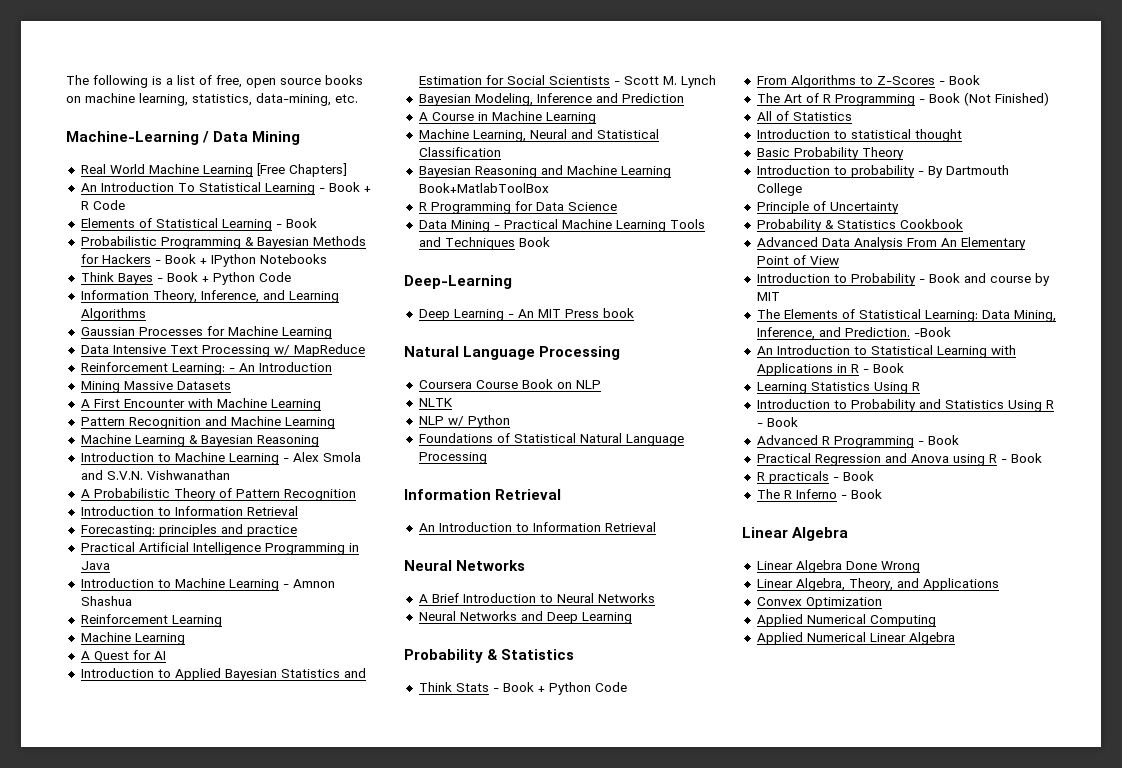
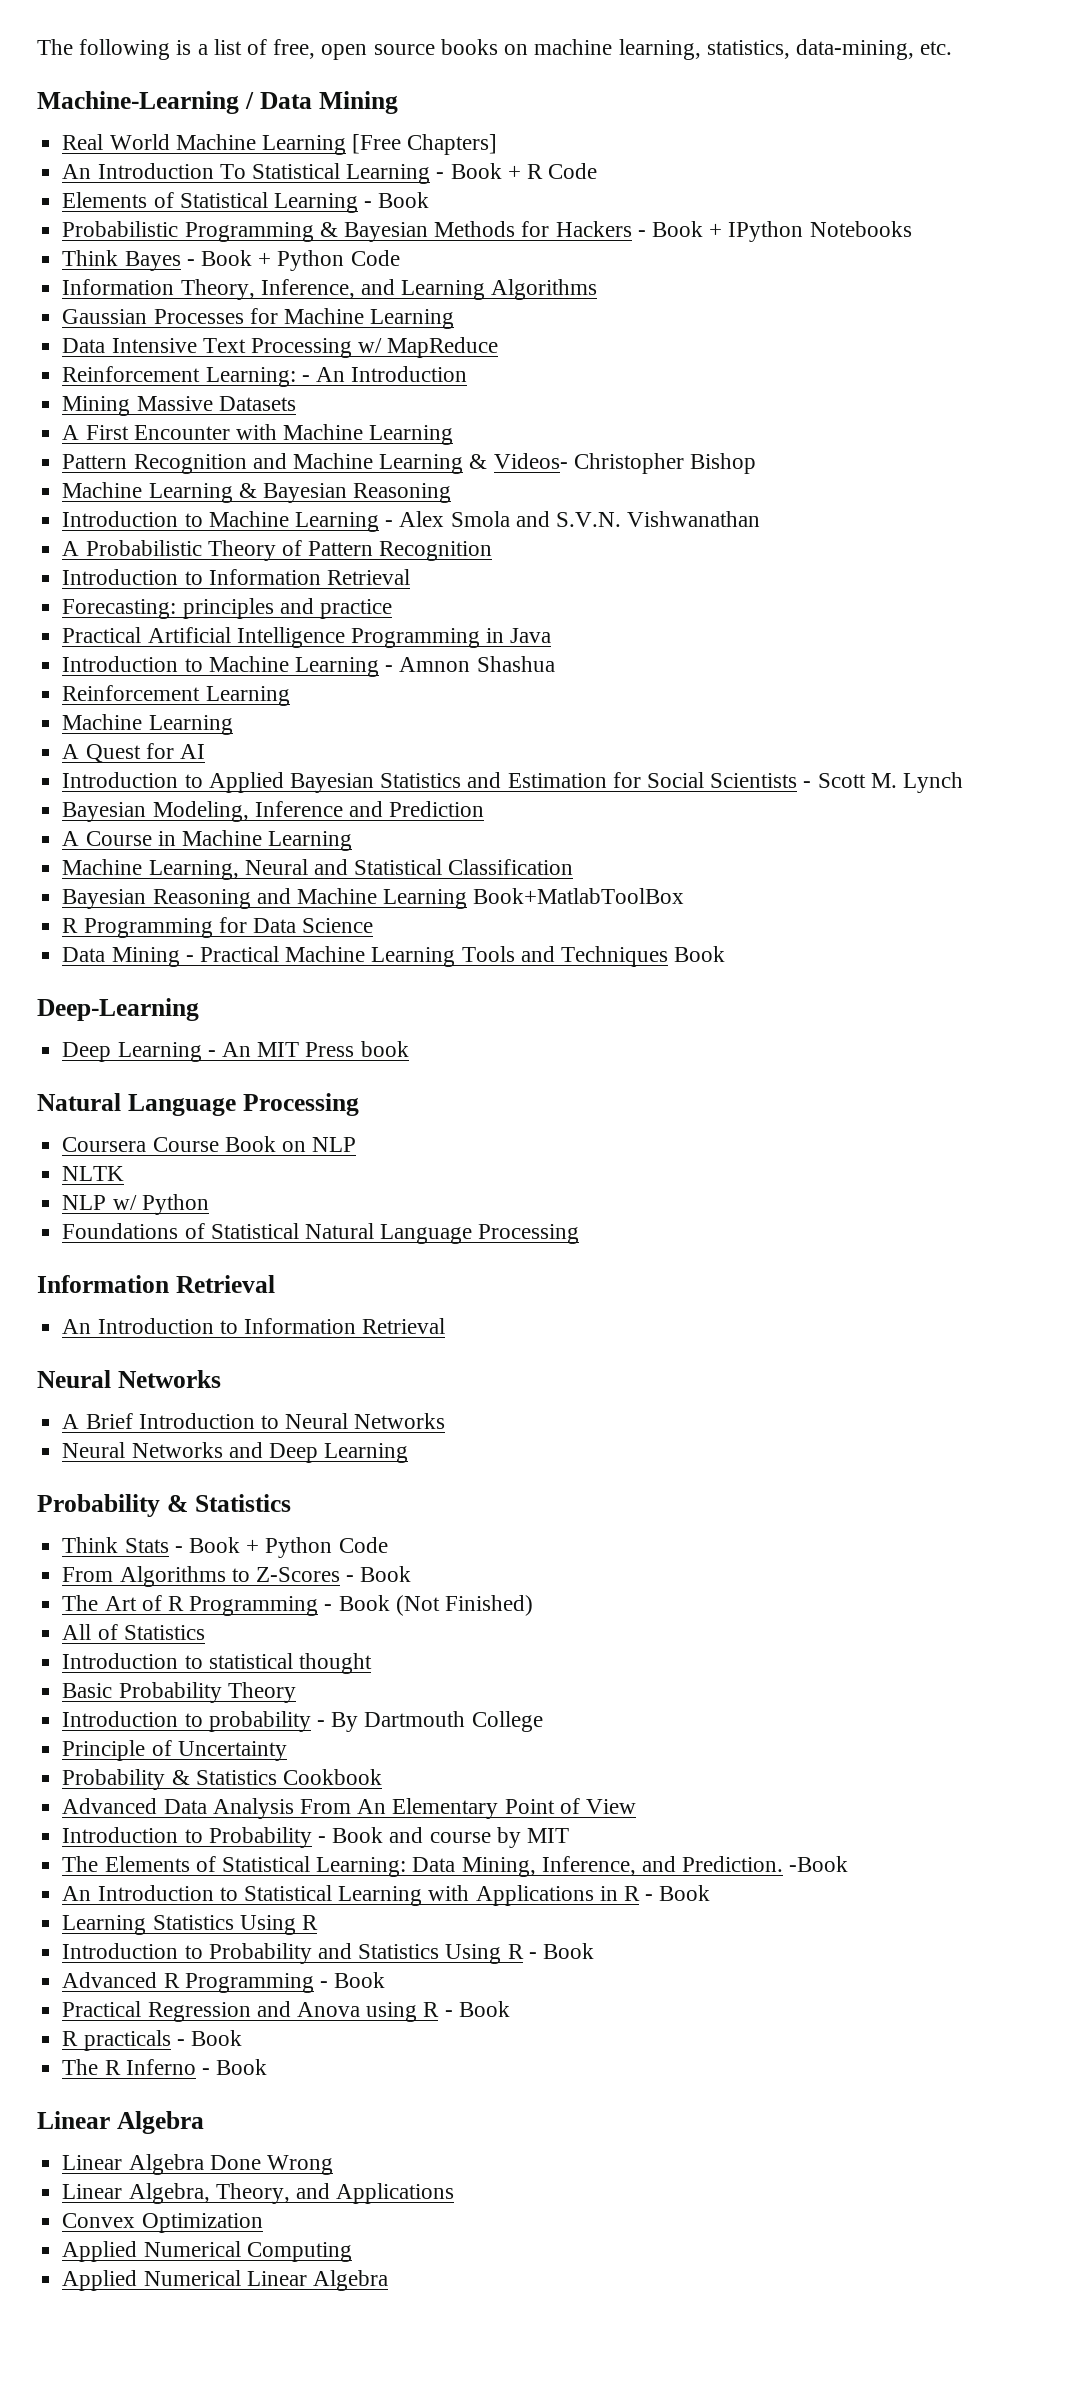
- Pattern Recognition and Machine Learning
+ Pattern Recognition and Machine Learning & Videos- Christopher Bishop

